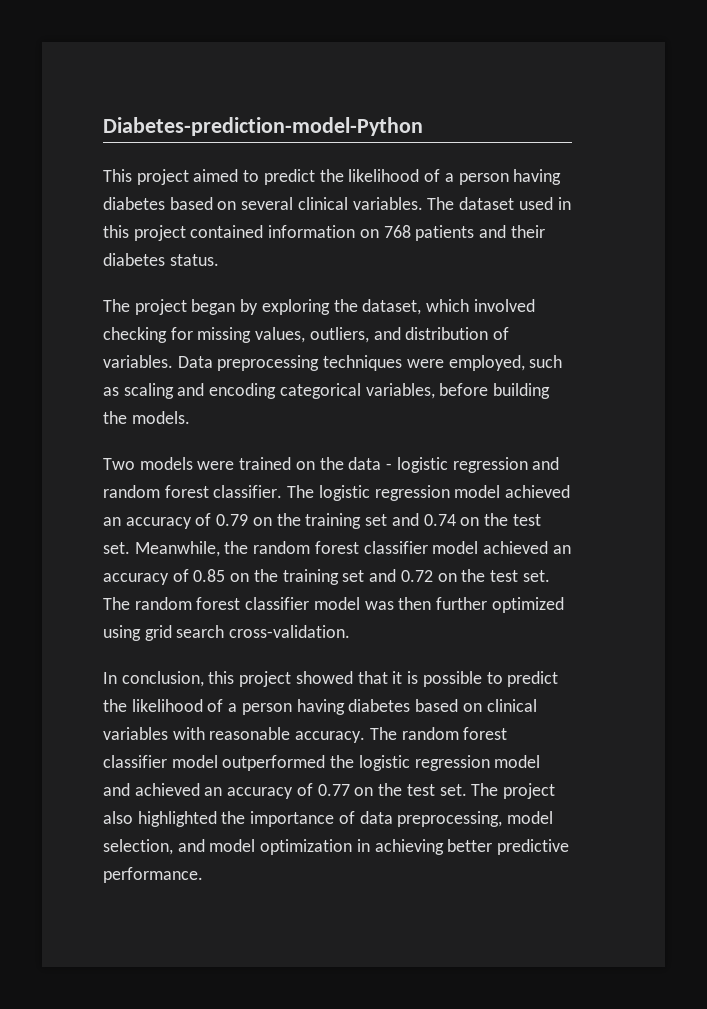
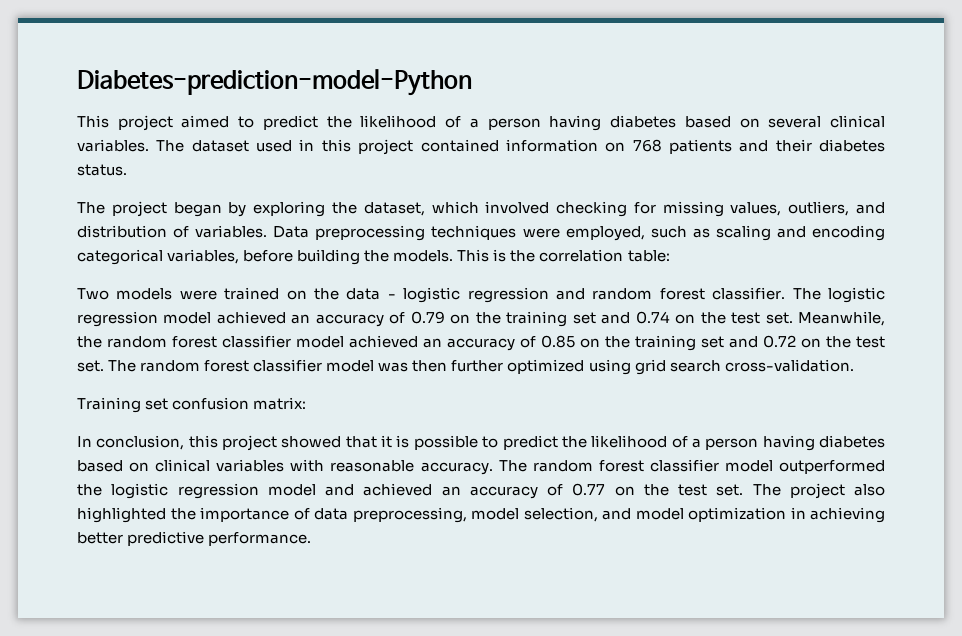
+ This is the correlation table:
+ Training set confusion matrix:

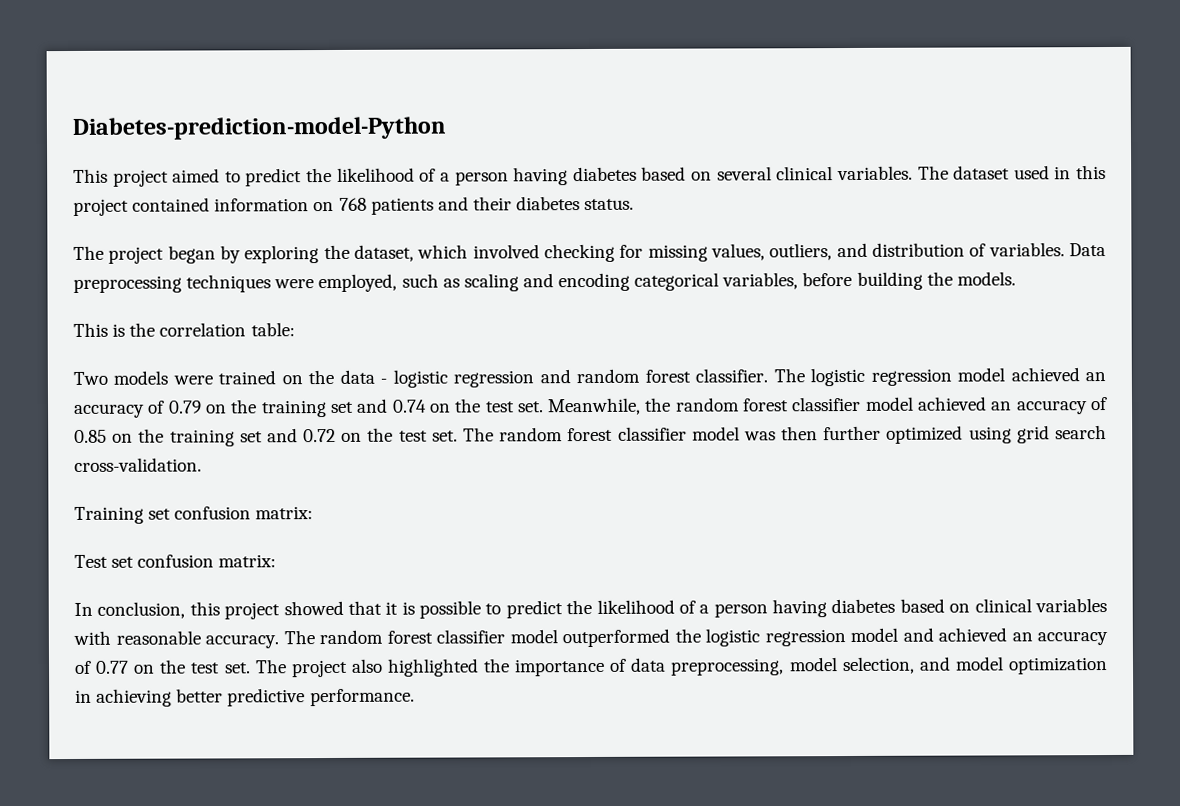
- Data preprocessing techniques were employed, such as scaling and encoding categorical variables, before building the models. This is the correlation table:
+ Data preprocessing techniques were employed, such as scaling and encoding categorical variables, before building the models.
+ This is the correlation table:
+ Test set confusion matrix:

